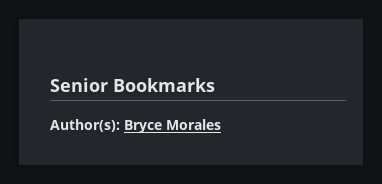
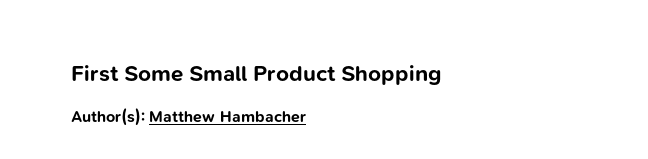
- Senior Bookmarks
+ First Some Small Product Shopping
- Author(s): Bryce Morales
+ Author(s): Matthew Hambacher

